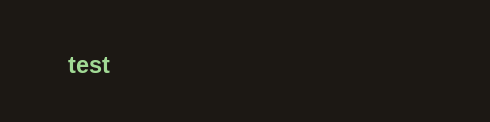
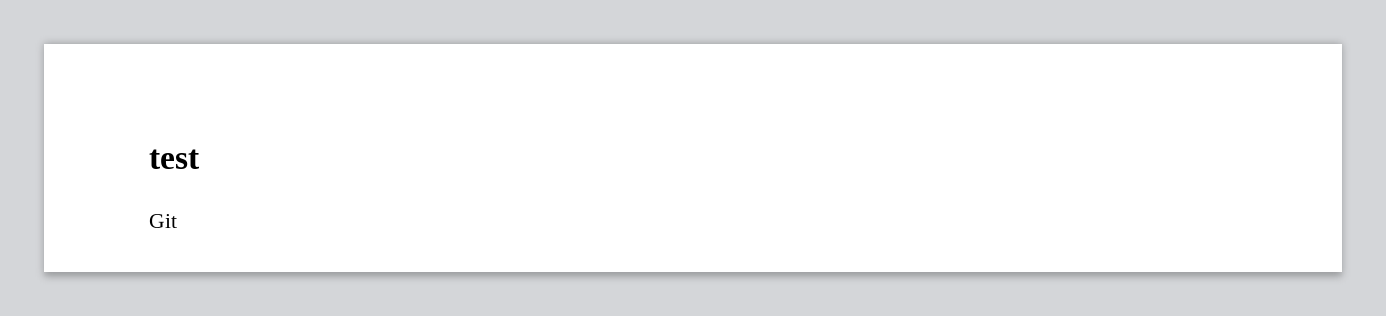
+ Git

